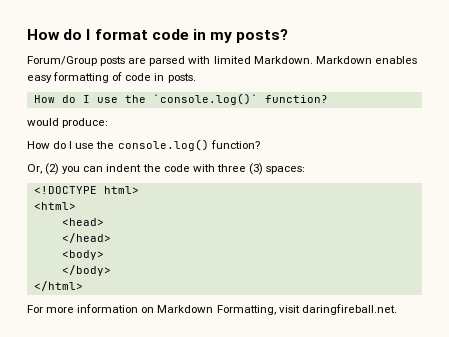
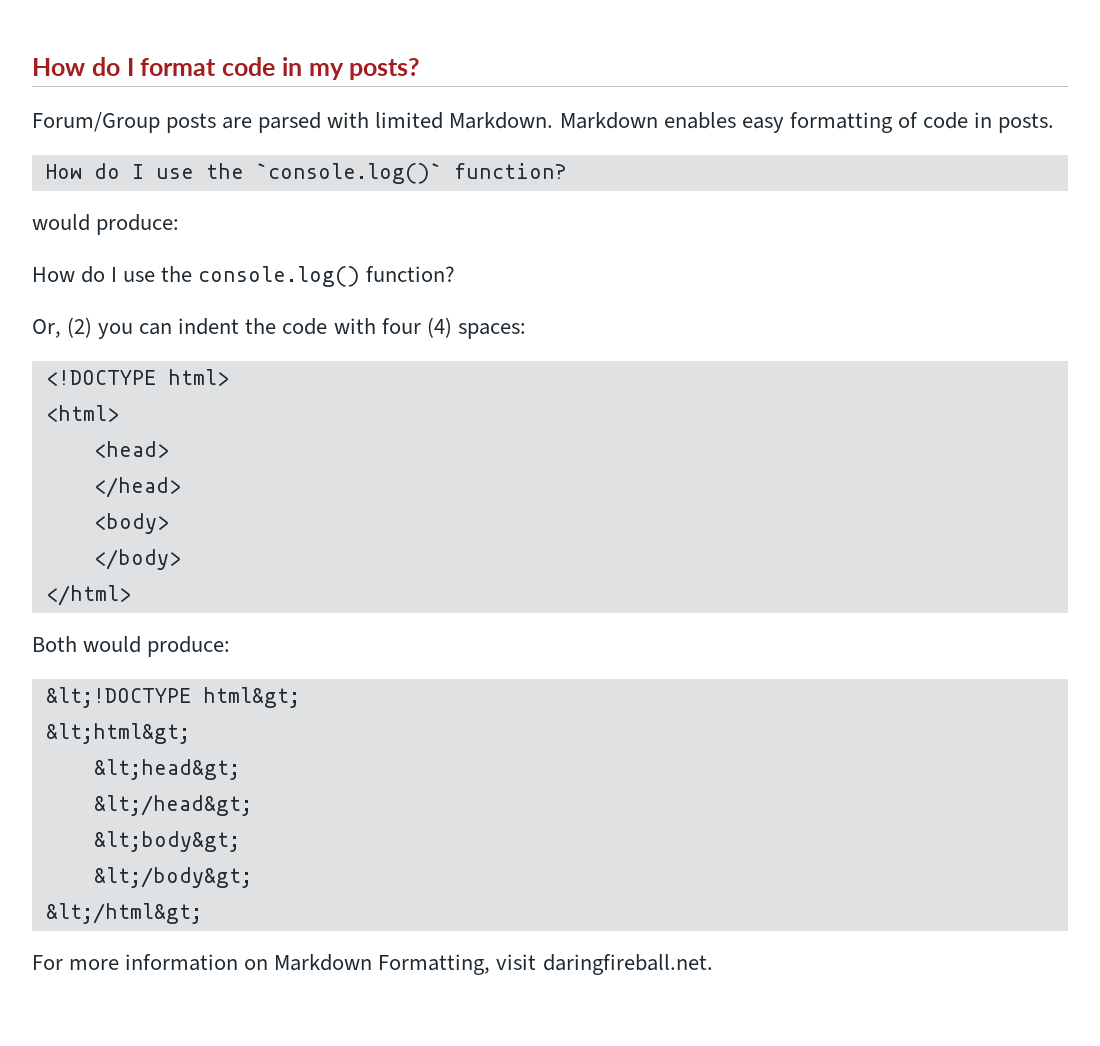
- Or, (2) you can indent the code with three (3) spaces:
+ Or, (2) you can indent the code with four (4) spaces:
+ Both would produce:
+ &lt;!DOCTYPE html&gt;
+ &lt;html&gt;
+ &lt;head&gt;
+ &lt;/head&gt;
+ &lt;body&gt;
+ &lt;/body&gt;
+ &lt;/html&gt;

